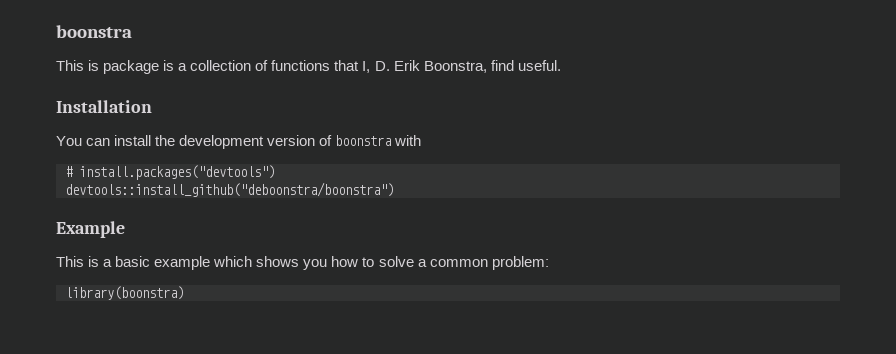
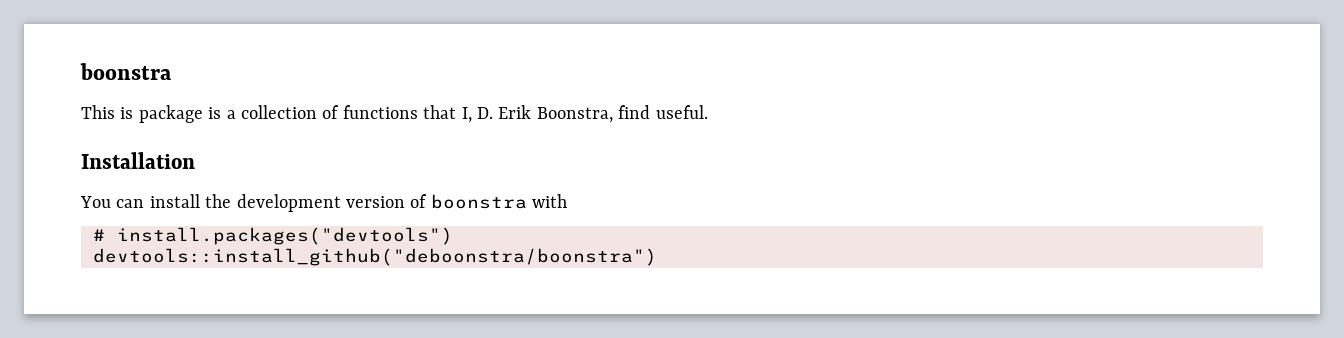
- Example
- This is a basic example which shows you how to solve a common problem:
- library(boonstra)

